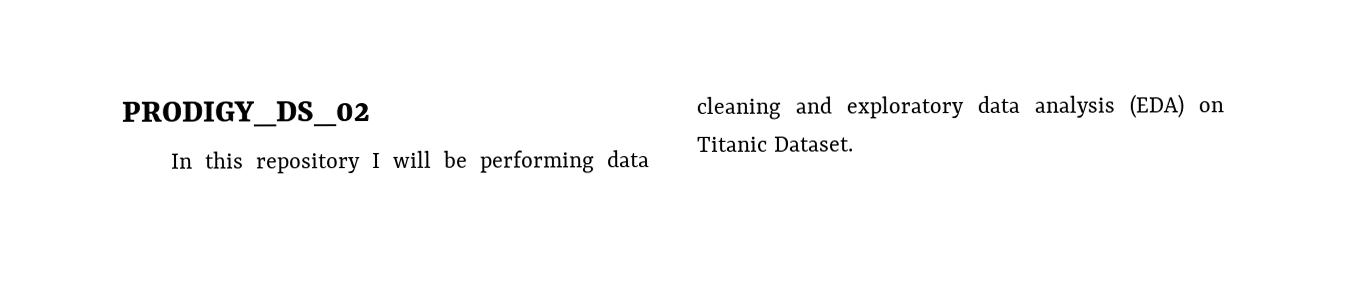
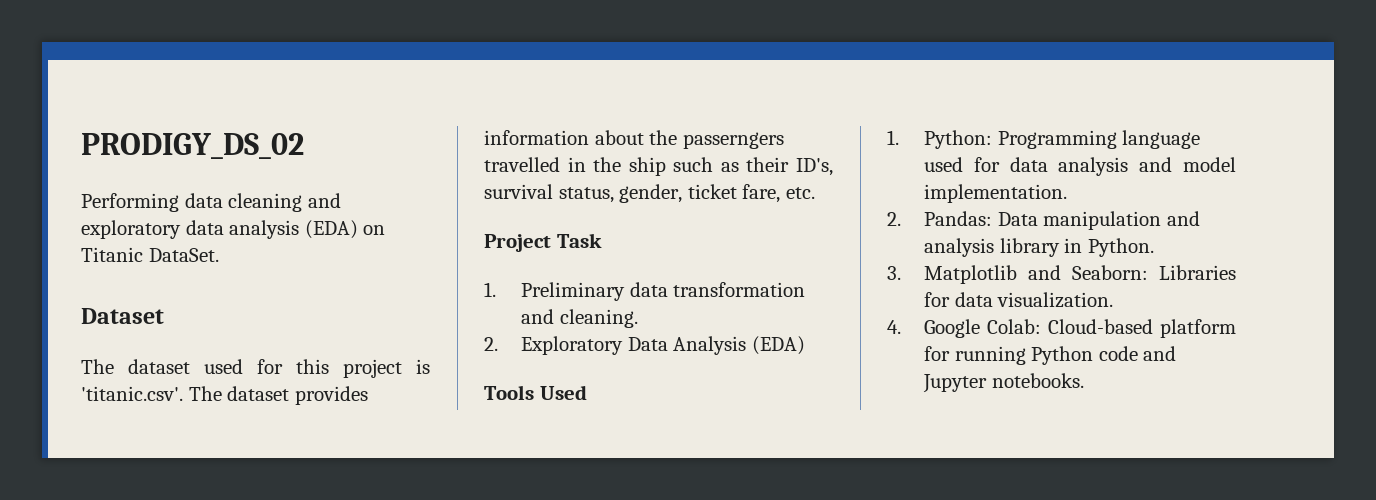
- In this repository I will be performing data cleaning and exploratory data analysis (EDA) on Titanic Dataset.
+ Performing data cleaning and exploratory data analysis (EDA) on Titanic DataSet.
+ Dataset
+ The dataset used for this project is 'titanic.csv'. The dataset provides information about the passerngers travelled in the ship such as their ID's, survival status, gender, ticket fare, etc.
+ Project Task
+ 1. Preliminary data transformation and cleaning.
+ 2. Exploratory Data Analysis (EDA)
+ Tools Used
+ 1. Python: Programming language used for data analysis and model implementation.
+ 2. Pandas: Data manipulation and analysis library in Python.
+ 3. Matplotlib and Seaborn: Libraries for data visualization.
+ 4. Google Colab: Cloud-based platform for running Python code and Jupyter notebooks.

